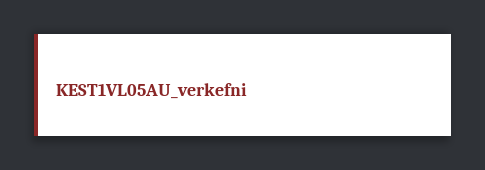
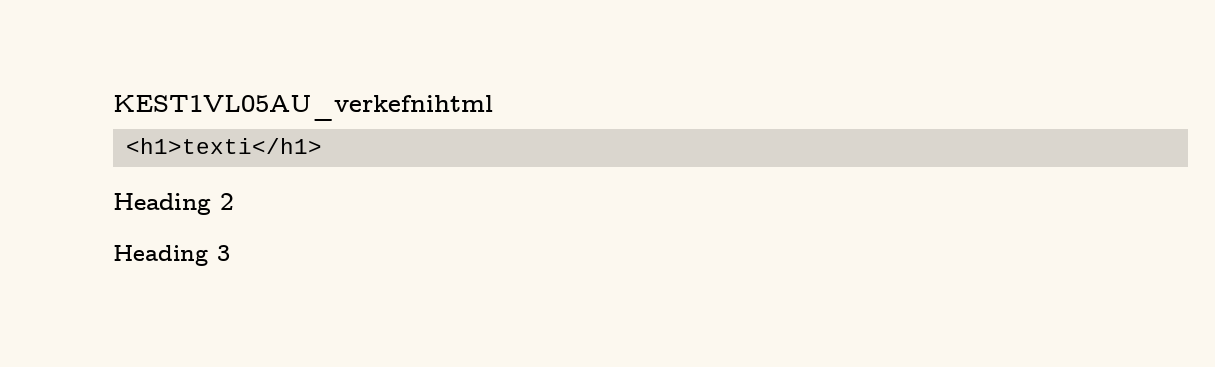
- KEST1VL05AU_verkefni
+ KEST1VL05AU_verkefnihtml
+ <h1>texti</h1>
+ Heading 2
+ Heading 3

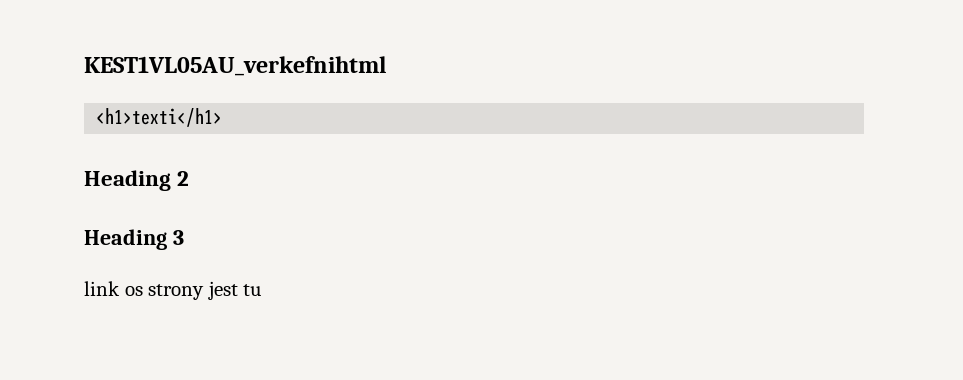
+ link os strony jest tu

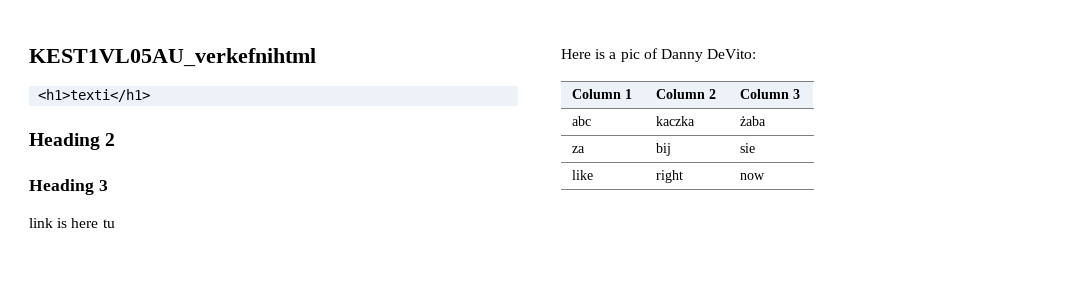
- link os strony jest tu
+ link is here tu
+ Here is a pic of Danny DeVito:
+ Column 1 | Column 2 | Column 3
+ abc | kaczka | żaba
+ za | bij | sie
+ like | right | now

